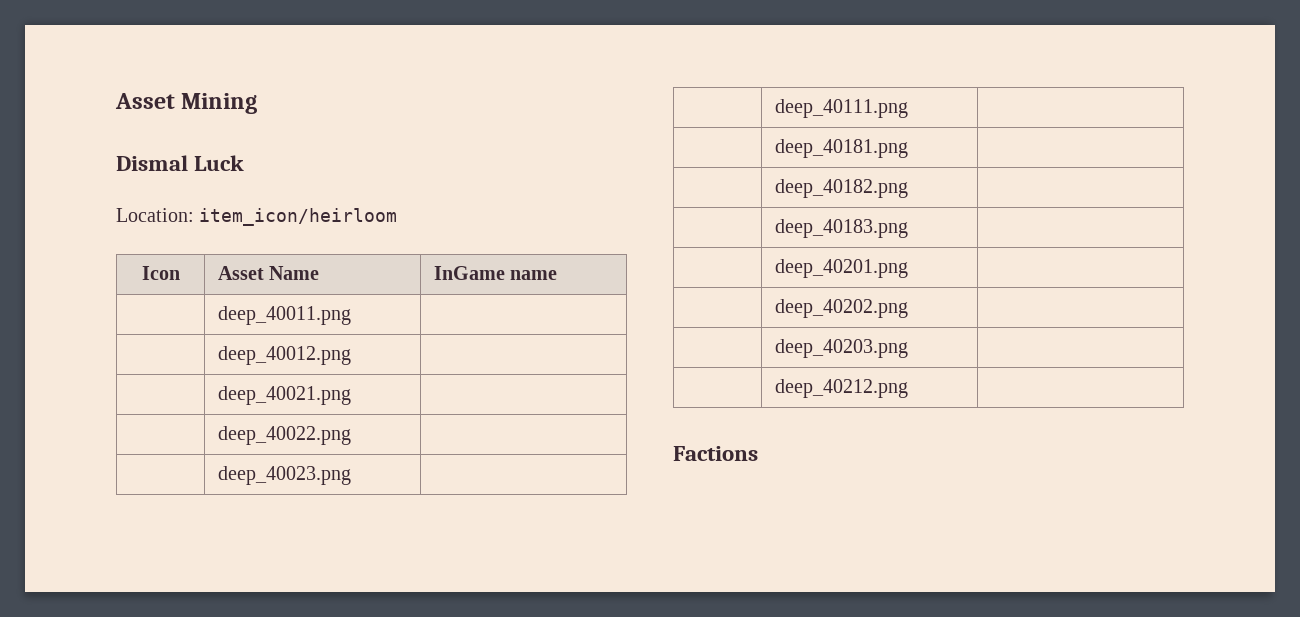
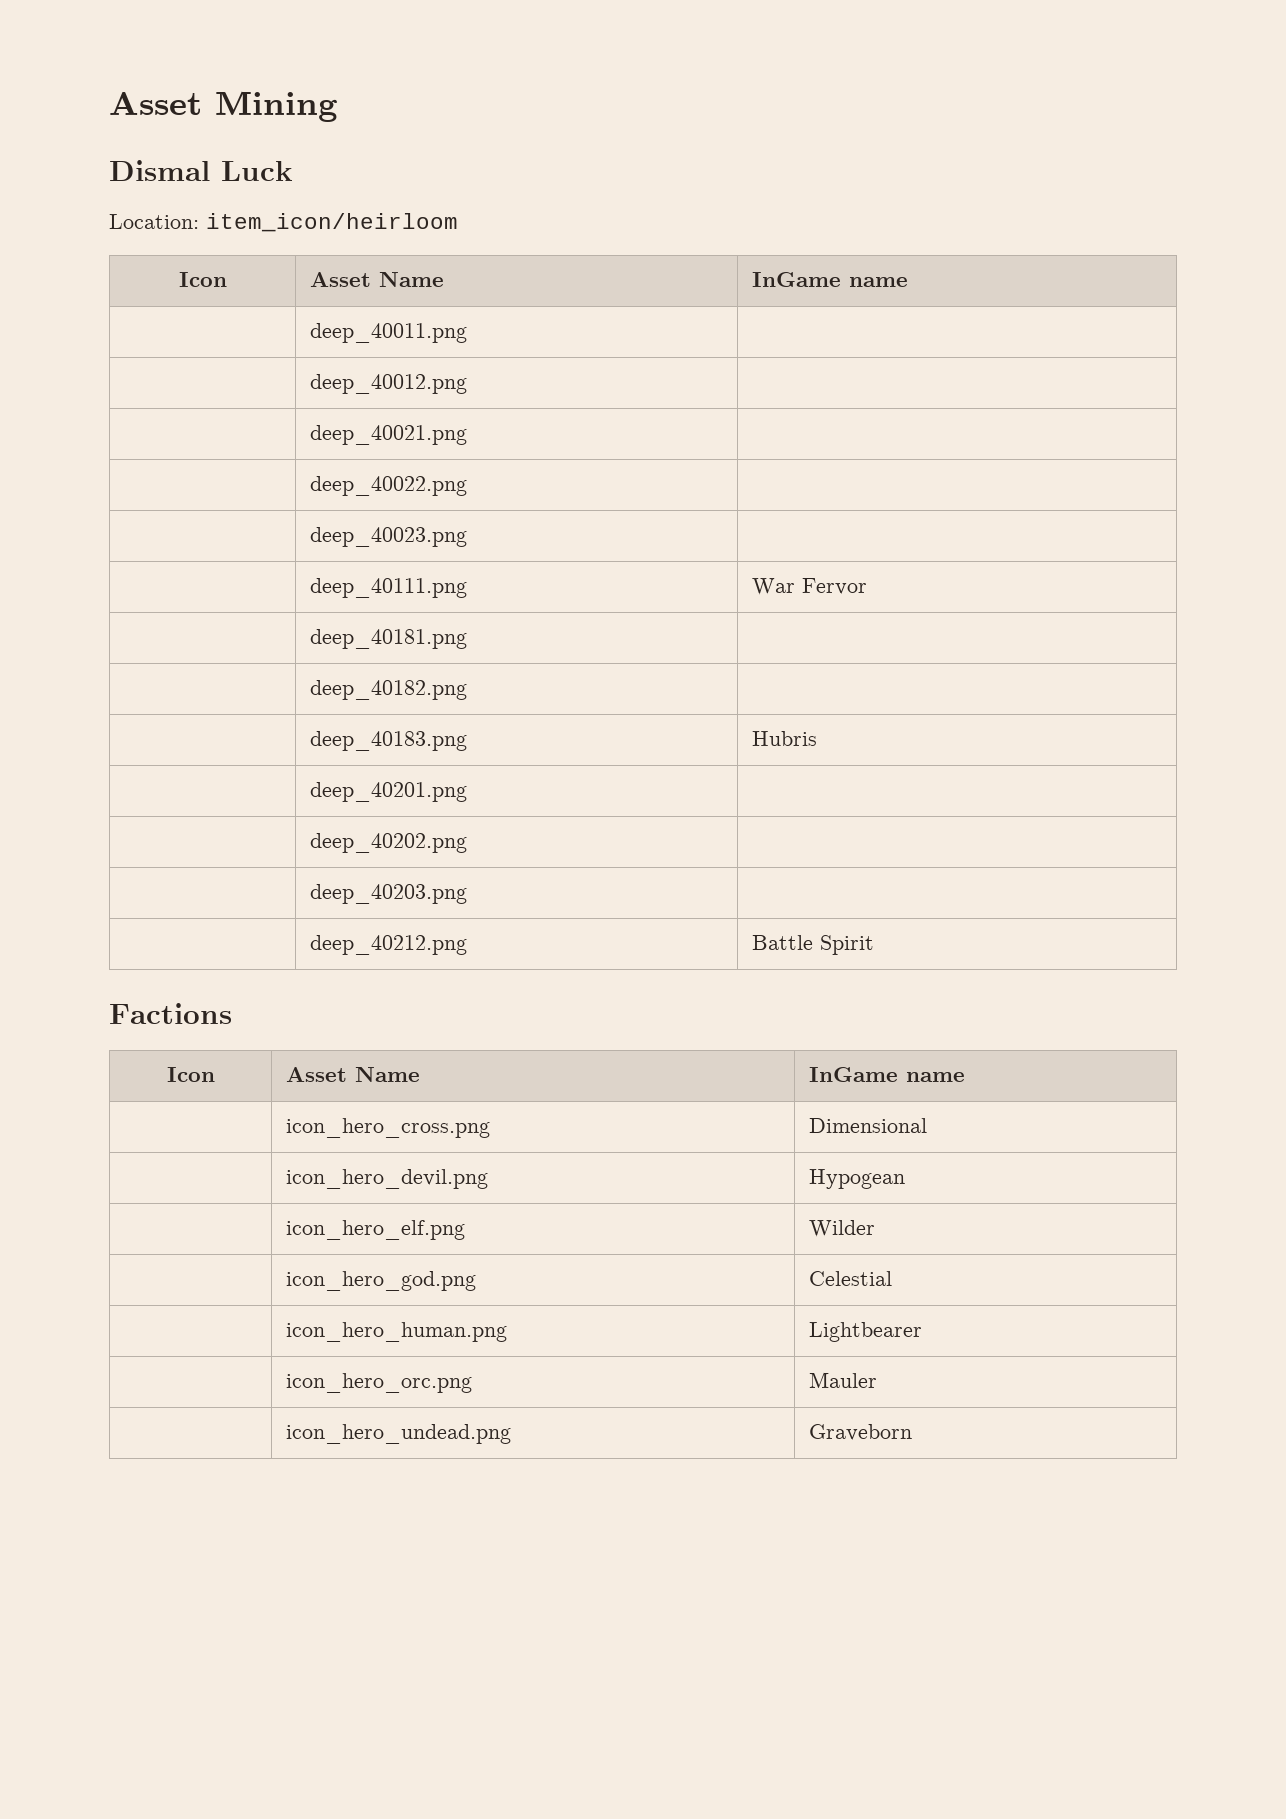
- | deep_40111.png |
+ | deep_40111.png | War Fervor
- | deep_40183.png |
+ | deep_40183.png | Hubris
- | deep_40212.png |
+ | deep_40212.png | Battle Spirit
  Factions
+ Icon | Asset Name | InGame name
+ | icon_hero_cross.png | Dimensional
+ | icon_hero_devil.png | Hypogean
+ | icon_hero_elf.png | Wilder
+ | icon_hero_god.png | Celestial
+ | icon_hero_human.png | Lightbearer
+ | icon_hero_orc.png | Mauler
+ | icon_hero_undead.png | Graveborn

